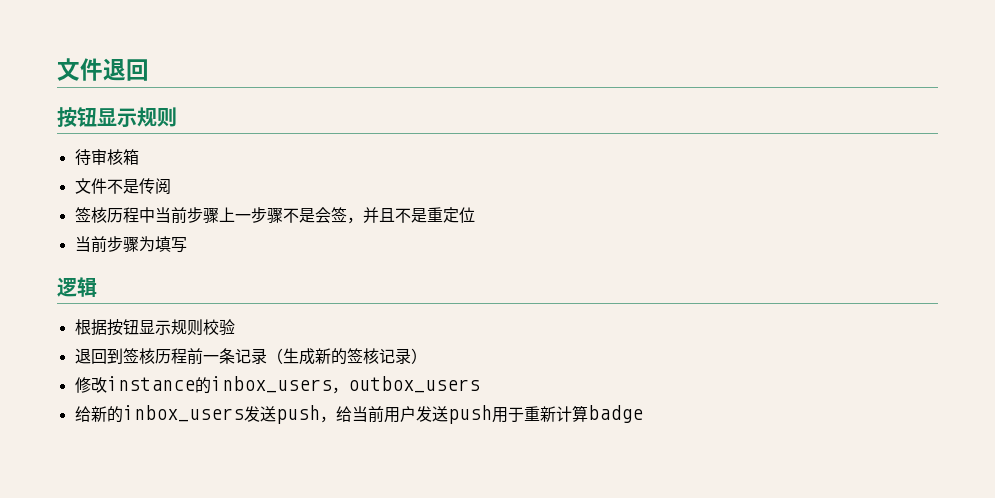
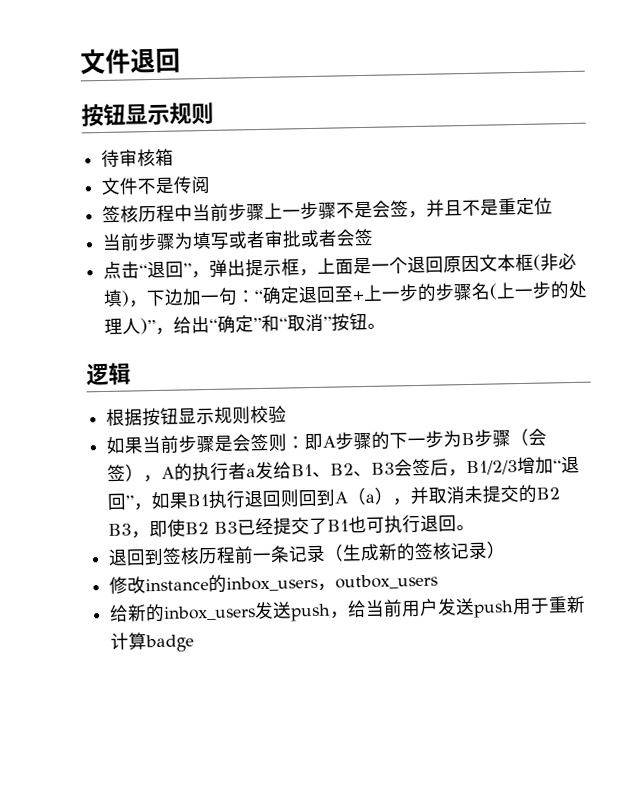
- 当前步骤为填写
+ 当前步骤为填写或者审批或者会签
+ 点击“退回”，弹出提示框，上面是一个退回原因文本框(非必填)，下边加一句：“确定退回至+上一步的步骤名(上一步的处理人)”，给出“确定”和“取消”按钮。
+ 如果当前步骤是会签则：即A步骤的下一步为B步骤（会签），A的执行者a发给B1、B2、B3会签后，B1/2/3增加“退回”，如果B1执行退回则回到A（a），并取消未提交的B2 B3，即使B2 B3已经提交了B1也可执行退回。

